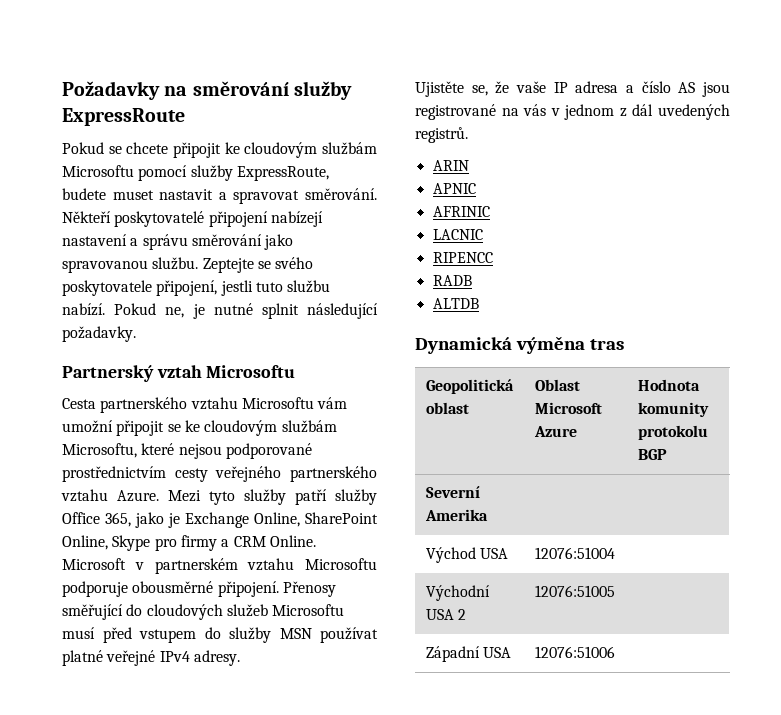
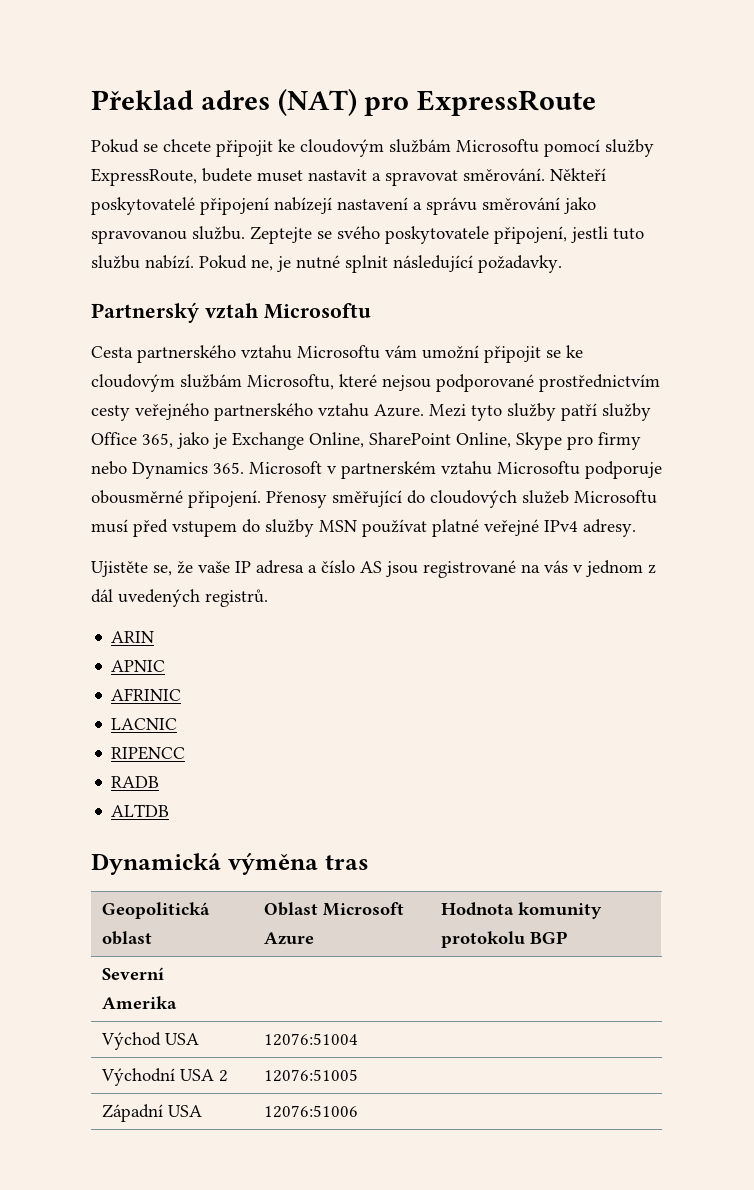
- Požadavky na směrování služby ExpressRoute
+ Překlad adres (NAT) pro ExpressRoute
- Mezi tyto služby patří služby Office 365, jako je Exchange Online, SharePoint Online, Skype pro firmy a CRM Online. Microsoft v partnerském vztahu Microsoftu podporuje obousměrné připojení.
+ Mezi tyto služby patří služby Office 365, jako je Exchange Online, SharePoint Online, Skype pro firmy nebo Dynamics 365. Microsoft v partnerském vztahu Microsoftu podporuje obousměrné připojení.

